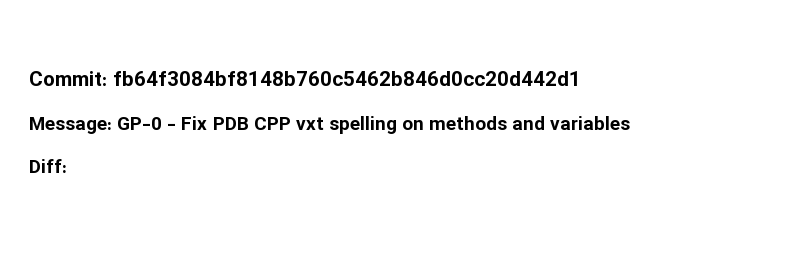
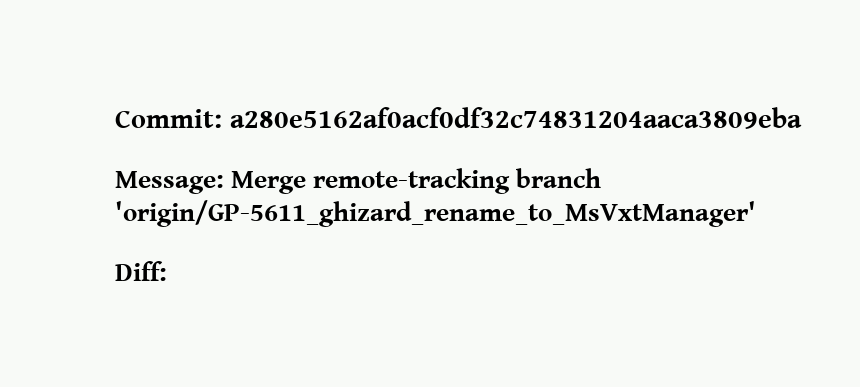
- Commit: fb64f3084bf8148b760c5462b846d0cc20d442d1
+ Commit: a280e5162af0acf0df32c74831204aaca3809eba
- Message: GP-0 - Fix PDB CPP vxt spelling on methods and variables
+ Message: Merge remote-tracking branch 'origin/GP-5611_ghizard_rename_to_MsVxtManager'

